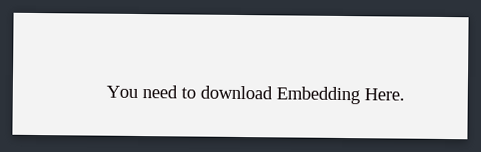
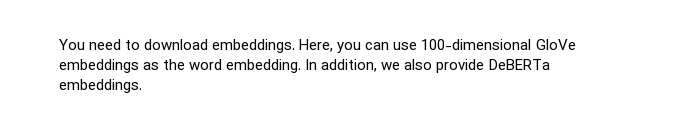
- You need to download Embedding Here.
+ You need to download embeddings. Here, you can use 100-dimensional GloVe embeddings as the word embedding. In addition, we also provide DeBERTa embeddings.

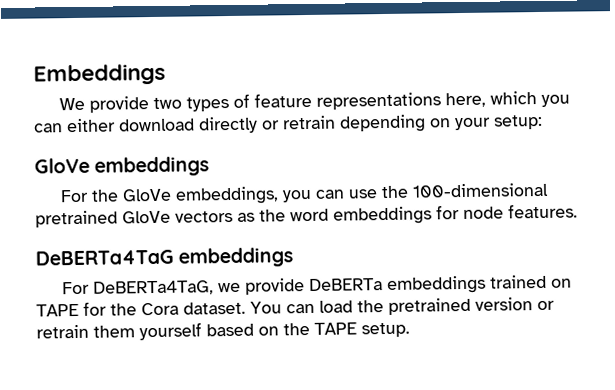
- You need to download embeddings. Here, you can use 100-dimensional GloVe embeddings as the word embedding. In addition, we also provide DeBERTa embeddings.
+ Embeddings
+ We provide two types of feature representations here, which you can either download directly or retrain depending on your setup:
+ GloVe embeddings
+ For the GloVe embeddings, you can use the 100-dimensional pretrained GloVe vectors as the word embeddings for node features.
+ DeBERTa4TaG embeddings
+ For DeBERTa4TaG, we provide DeBERTa embeddings trained on TAPE for the Cora dataset. You can load the pretrained version or retrain them yourself based on the TAPE setup.

